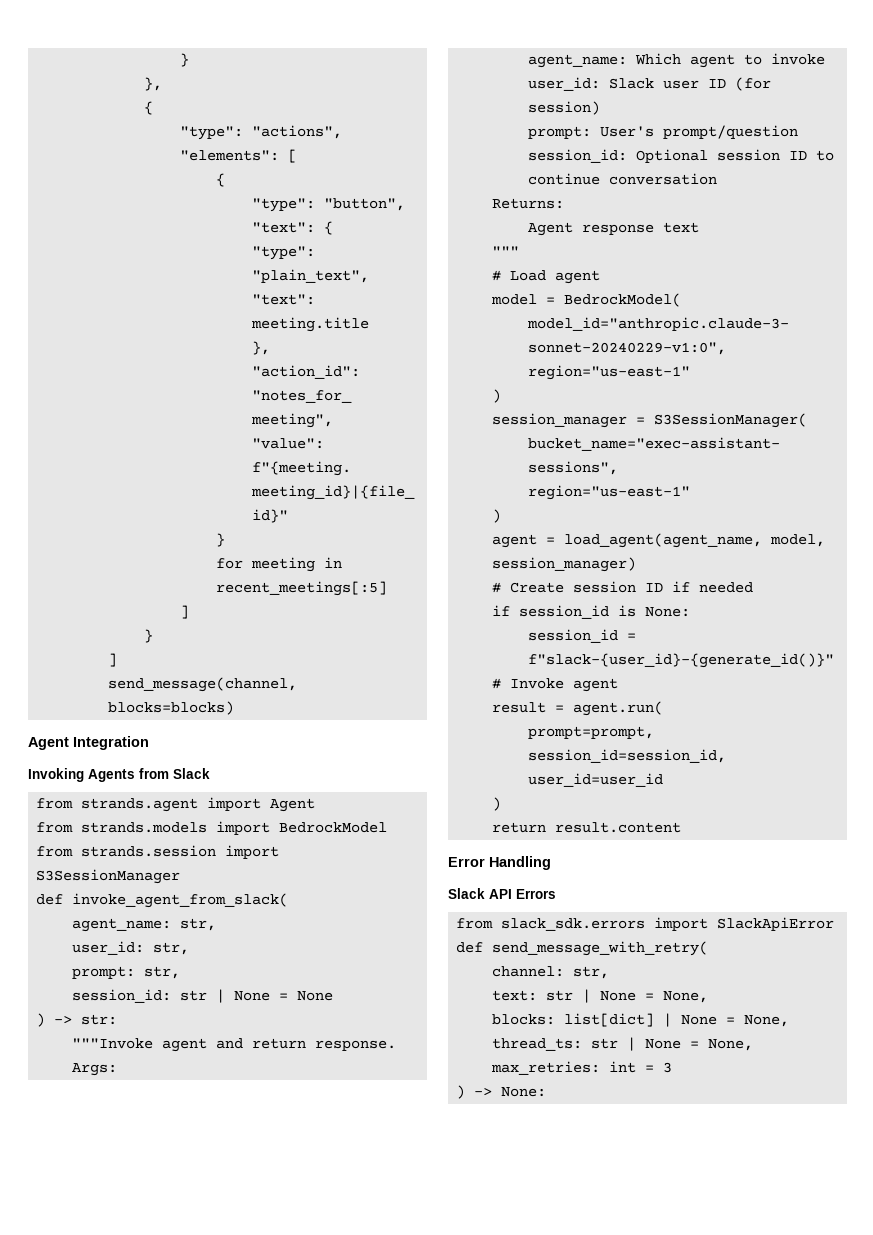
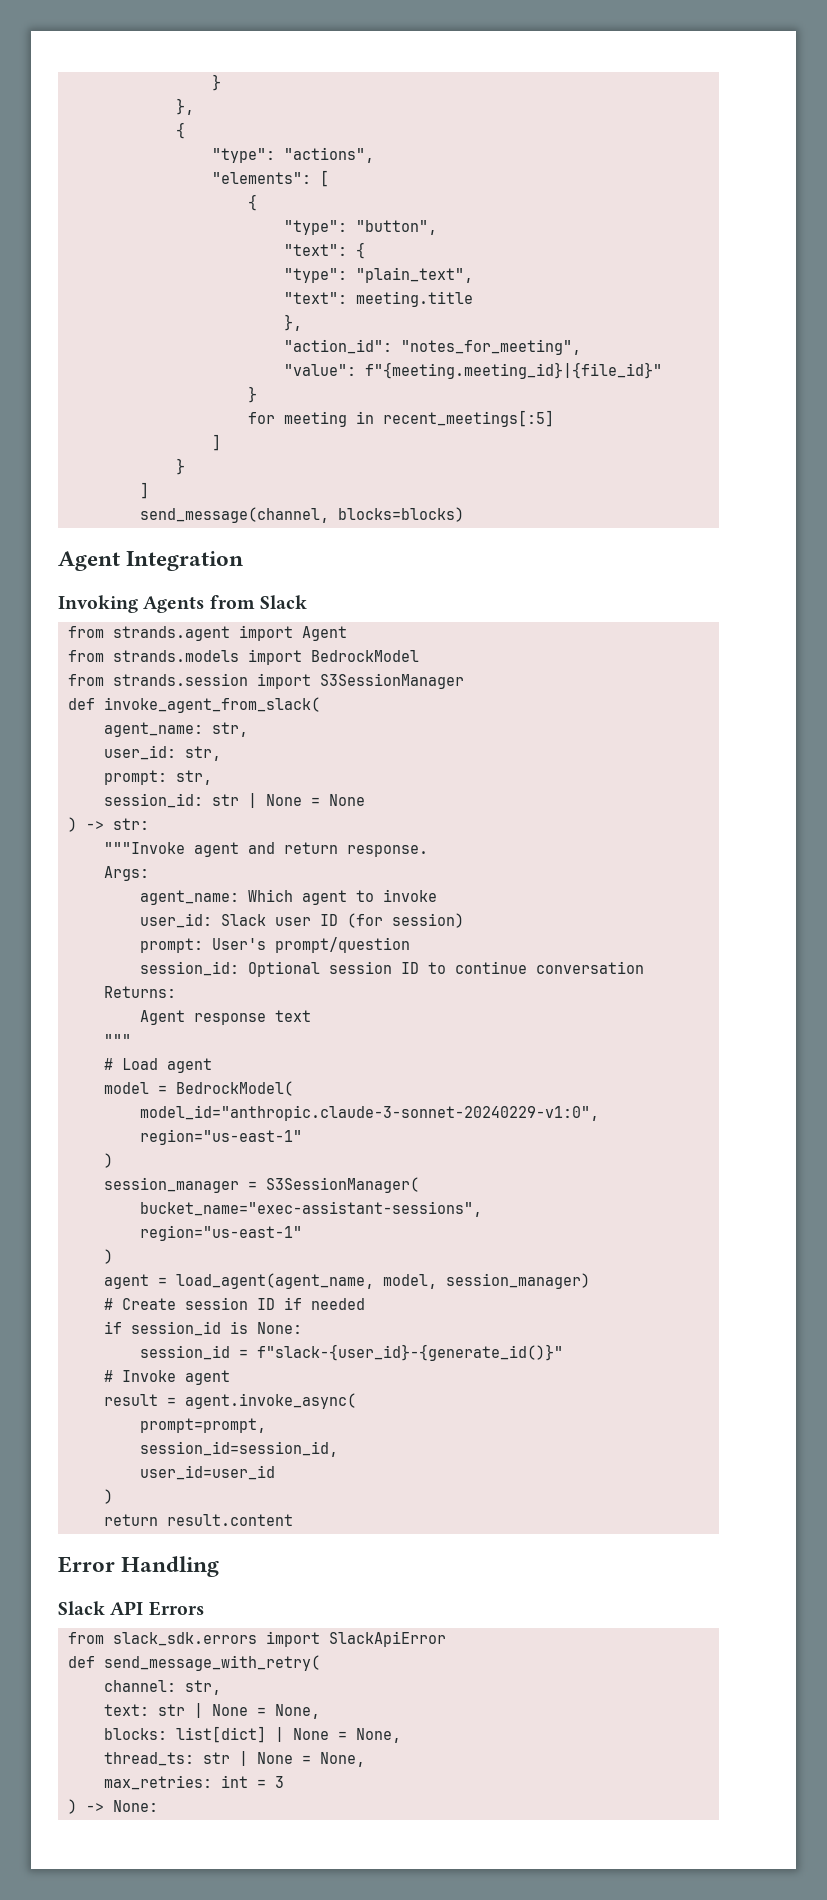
- result = agent.run(
+ result = agent.invoke_async(

